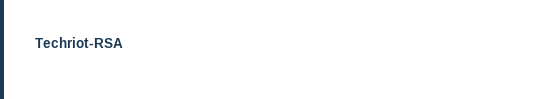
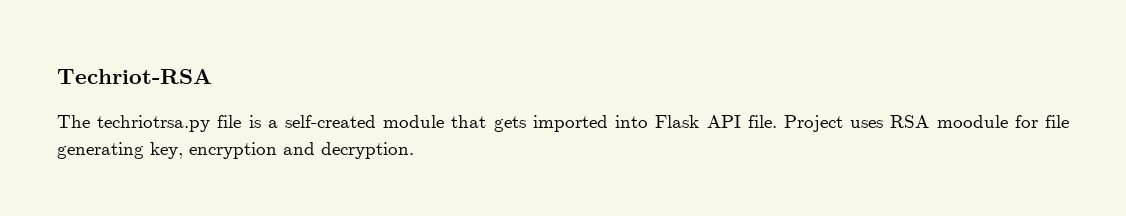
+ The techriotrsa.py file is a self-created module that gets imported into Flask API file. Project uses RSA moodule for file generating key, encryption and decryption.

